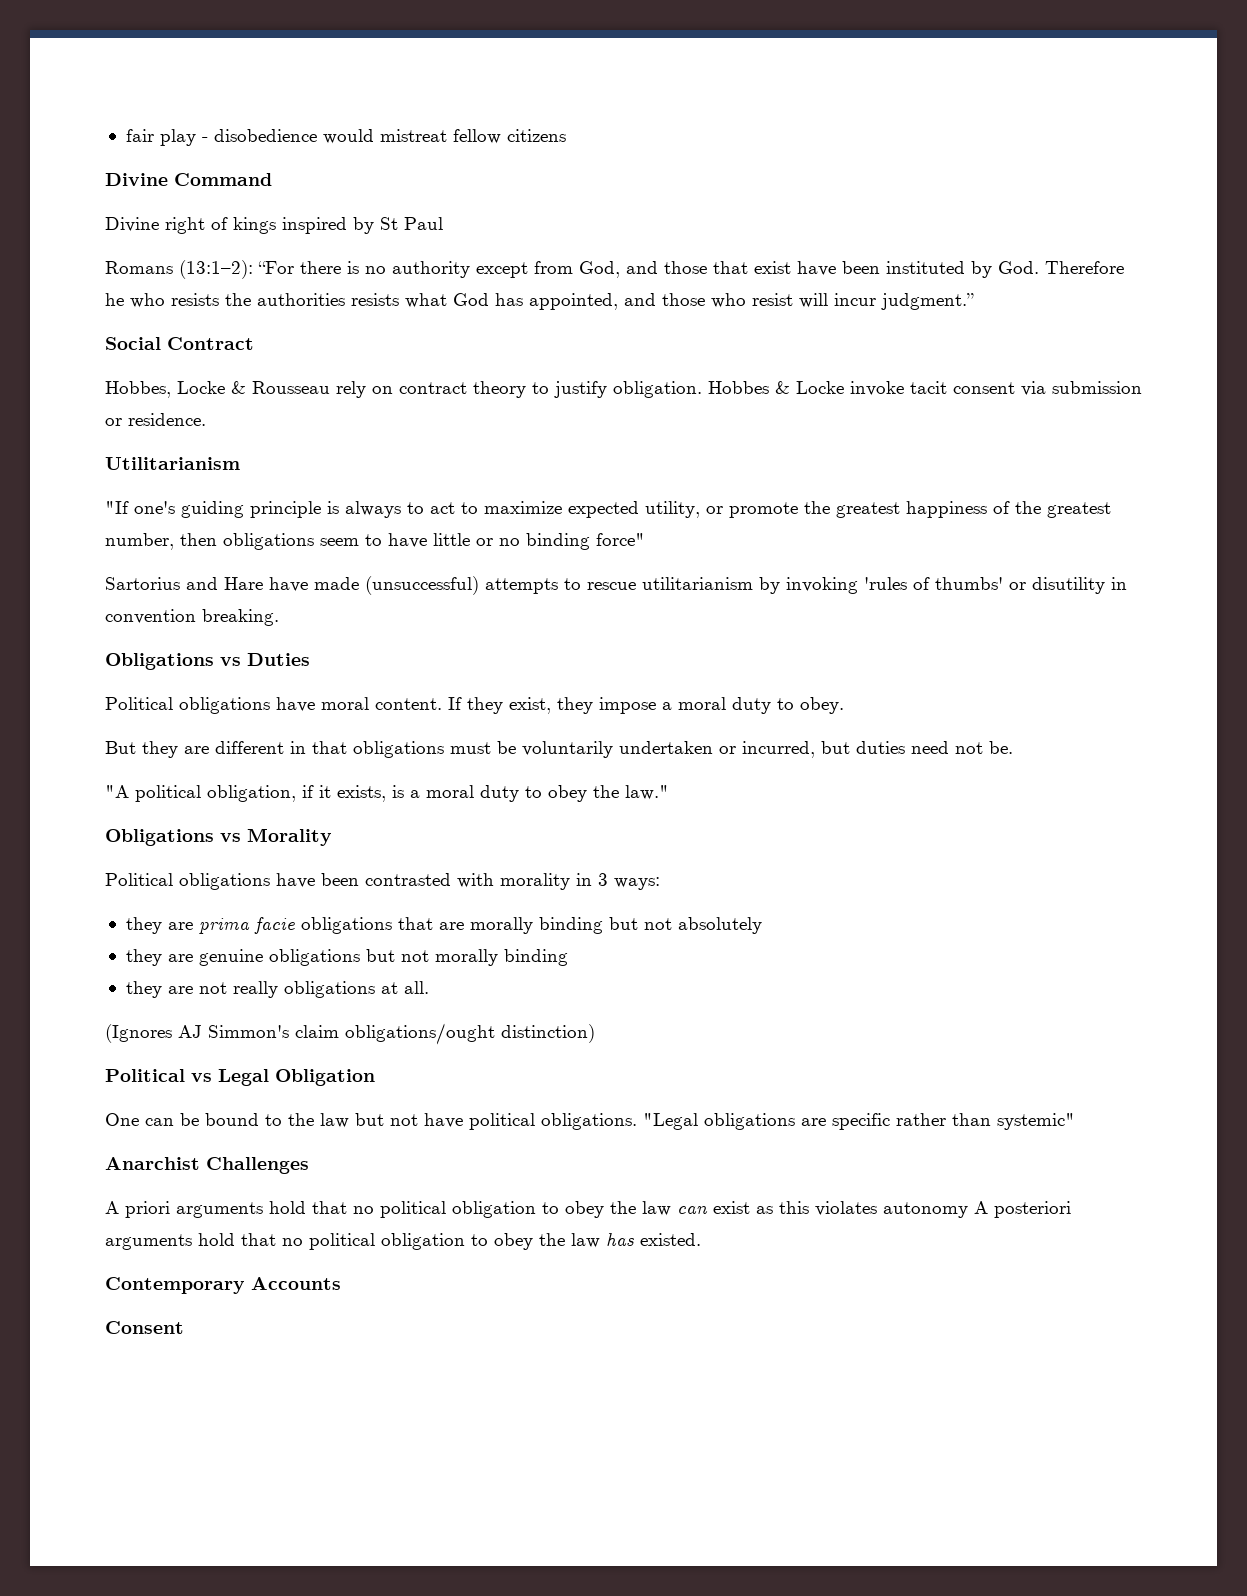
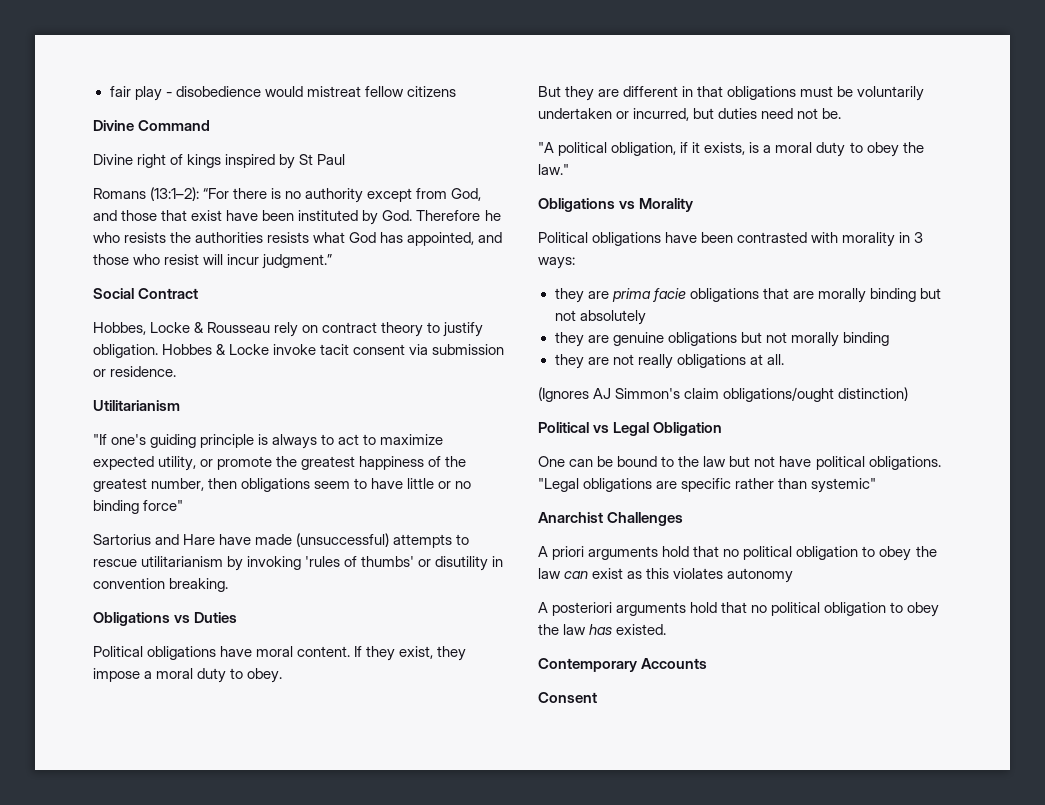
- A priori arguments hold that no political obligation to obey the law can exist as this violates autonomy A posteriori arguments hold that no political obligation to obey the law has existed.
+ A priori arguments hold that no political obligation to obey the law can exist as this violates autonomy
+ A posteriori arguments hold that no political obligation to obey the law has existed.

